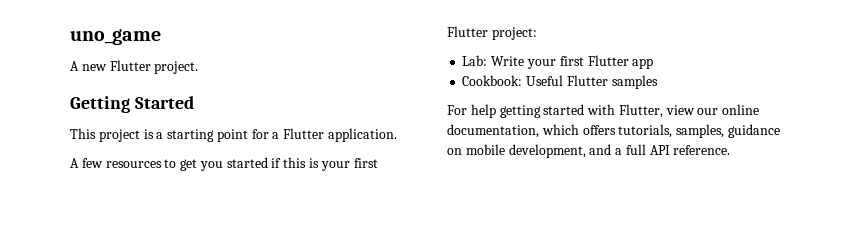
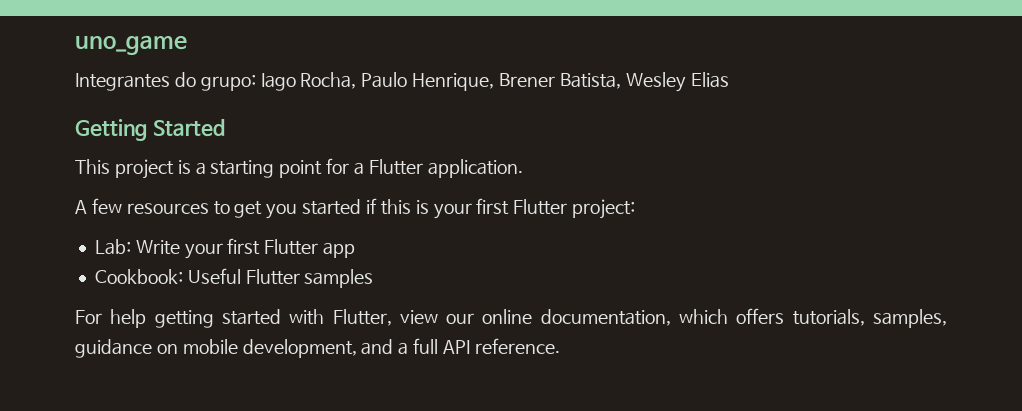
- A new Flutter project.
+ Integrantes do grupo: Iago Rocha, Paulo Henrique, Brener Batista, Wesley Elias

